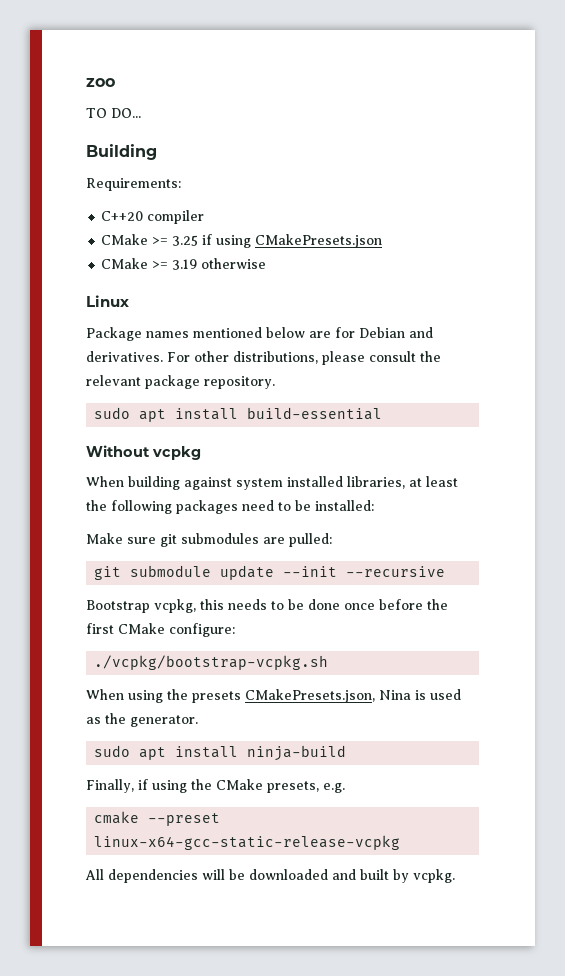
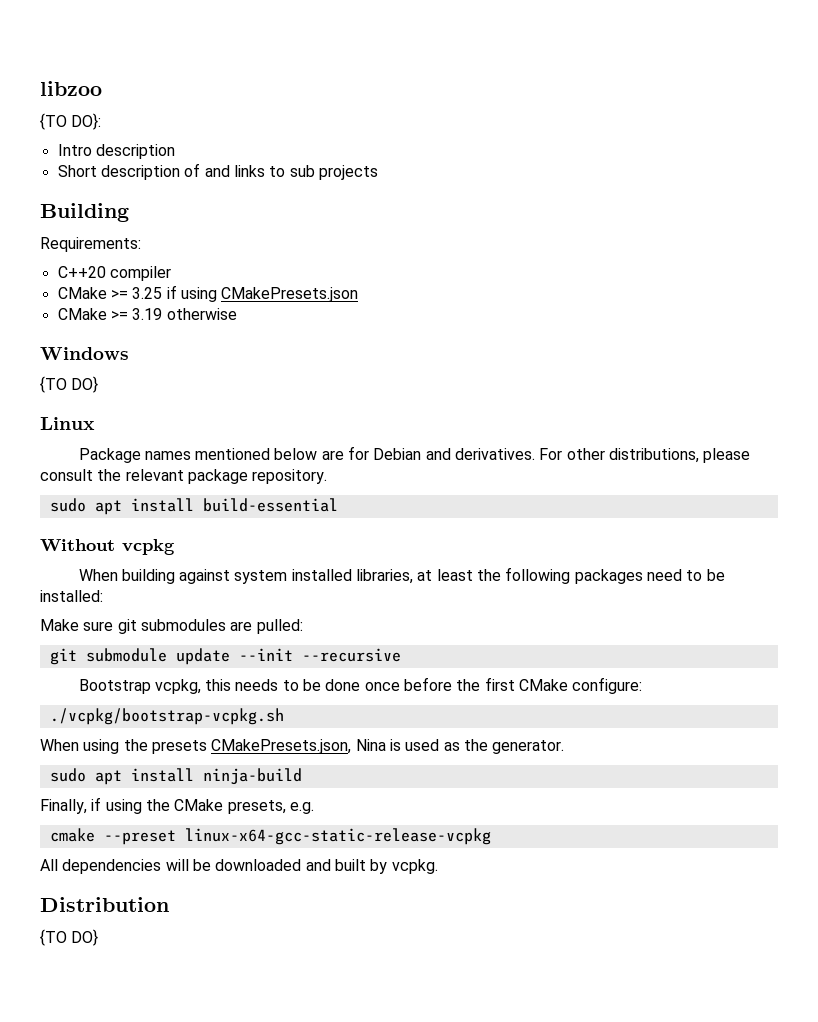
- zoo
- TO DO...
+ libzoo
+ {TO DO}:
+ Intro description
+ Short description of and links to sub projects
+ Windows
+ {TO DO}
+ Distribution
+ {TO DO}

